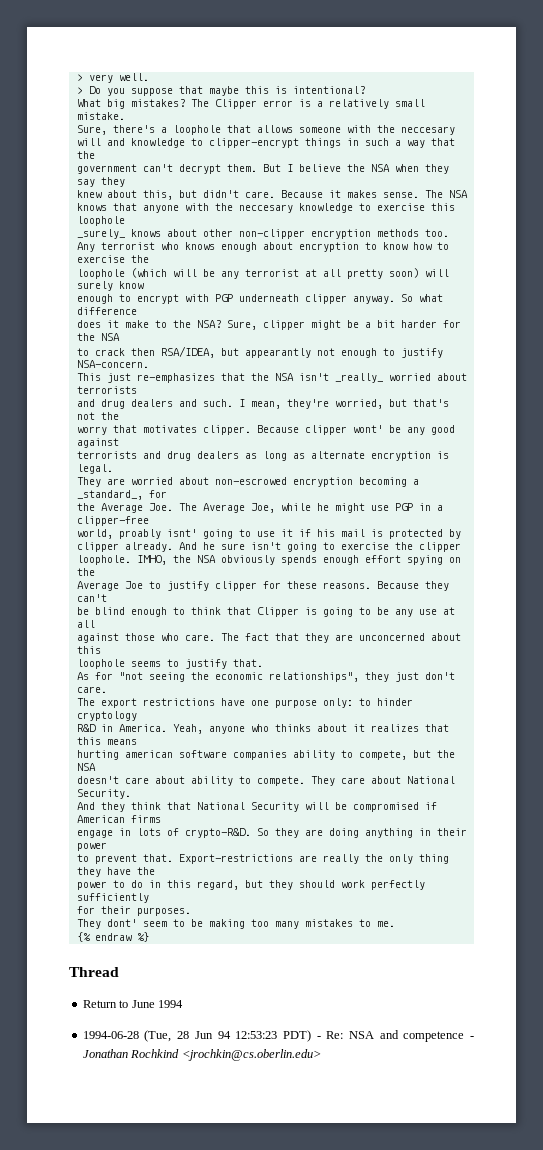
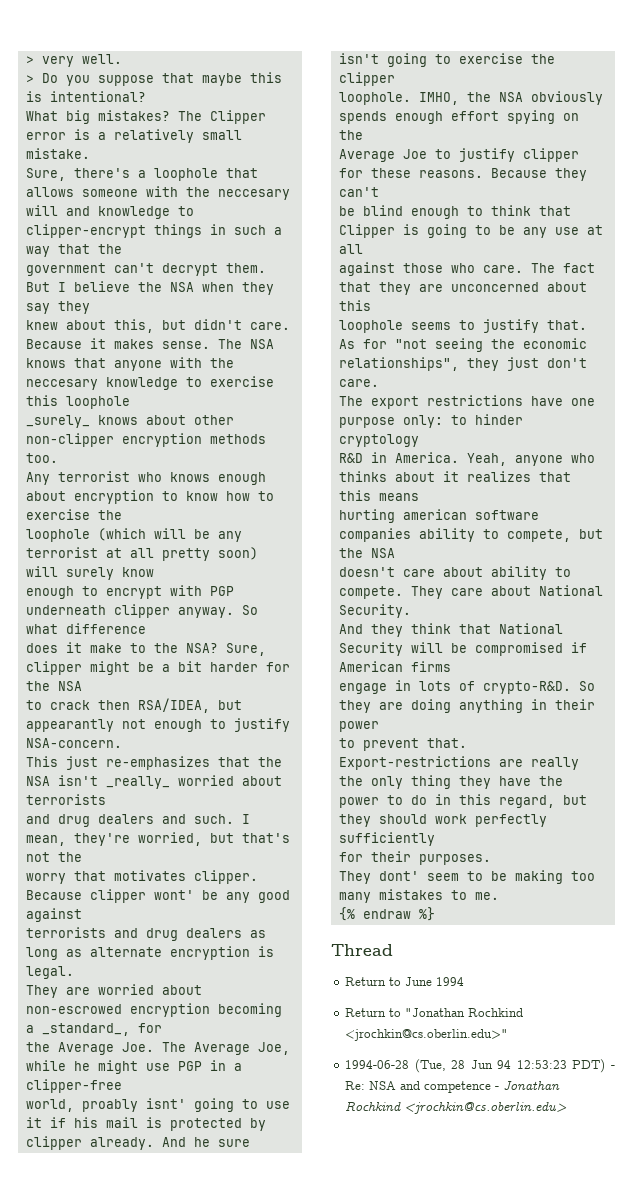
+ Return to "Jonathan Rochkind <jrochkin@cs.oberlin.edu>"

